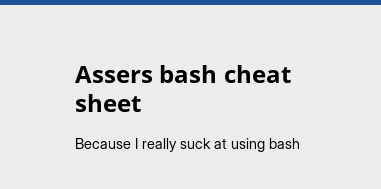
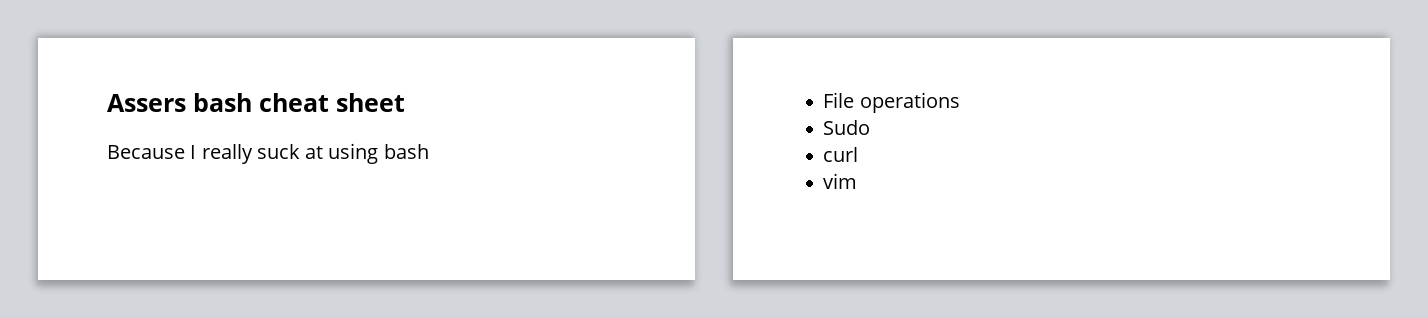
+ File operations
+ Sudo
+ curl
+ vim

